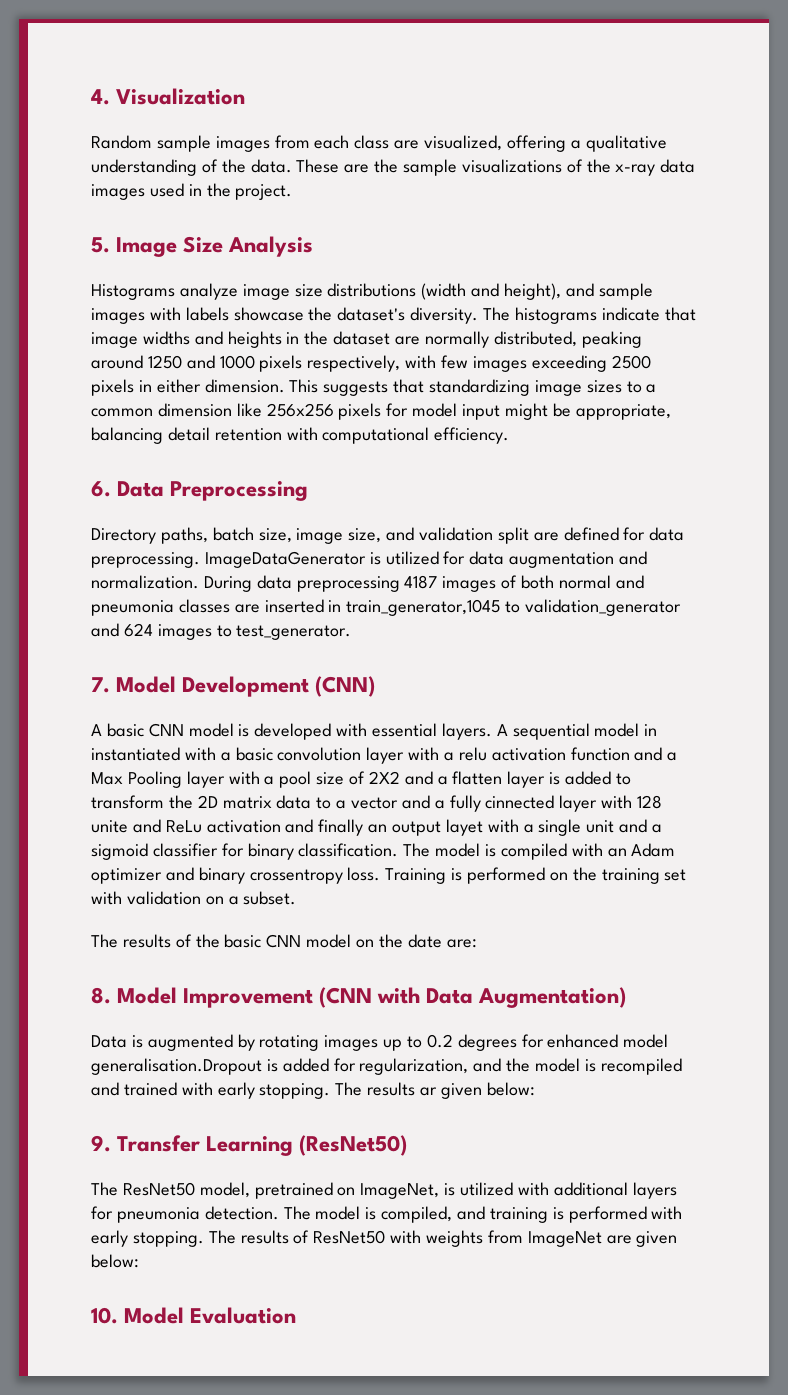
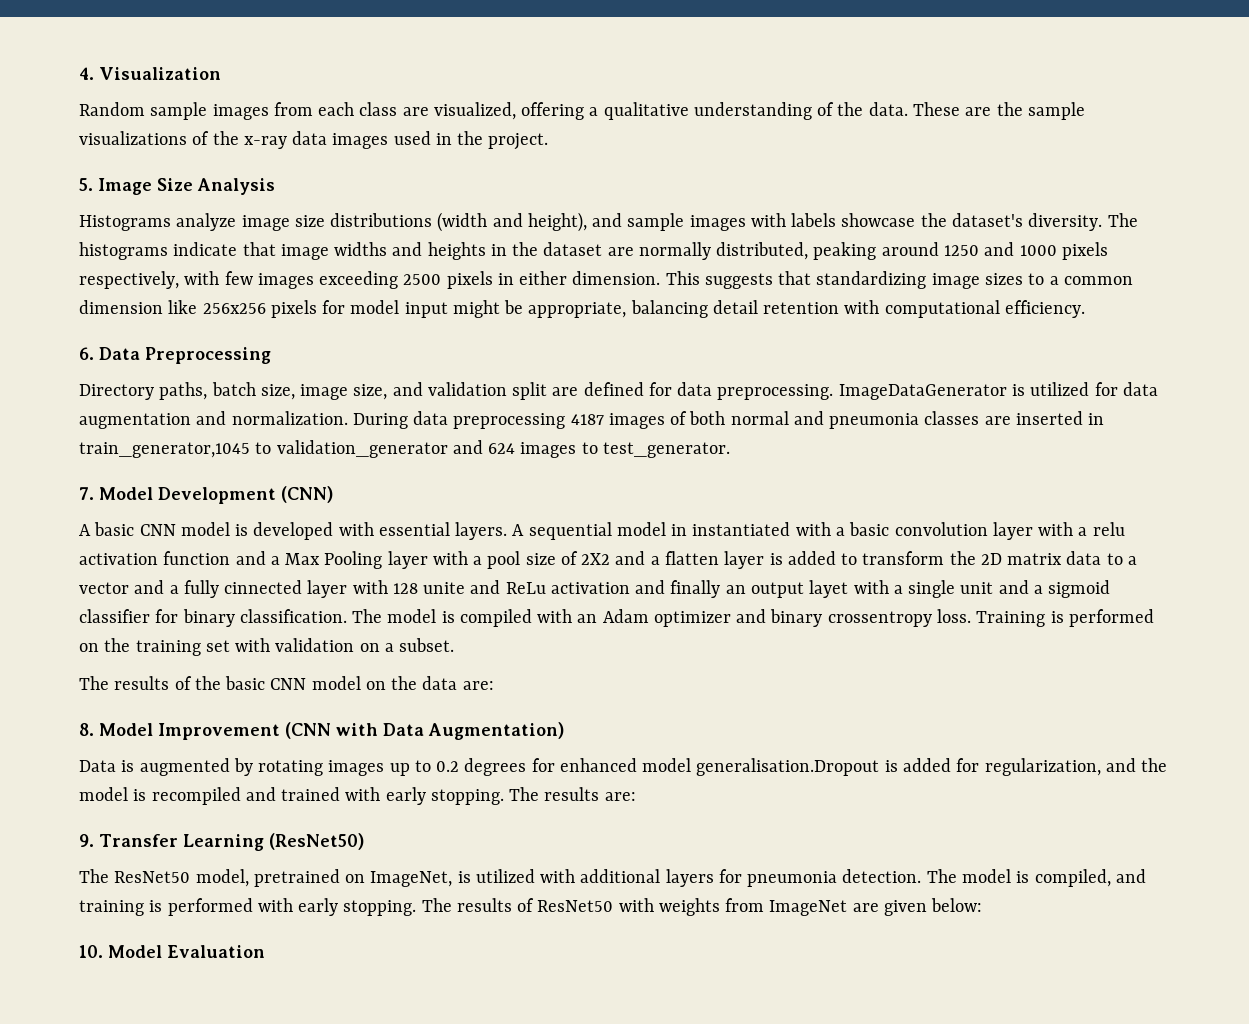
- The results of the basic CNN model on the date are:
+ The results of the basic CNN model on the data are:
- The results ar given below:
+ The results are:

